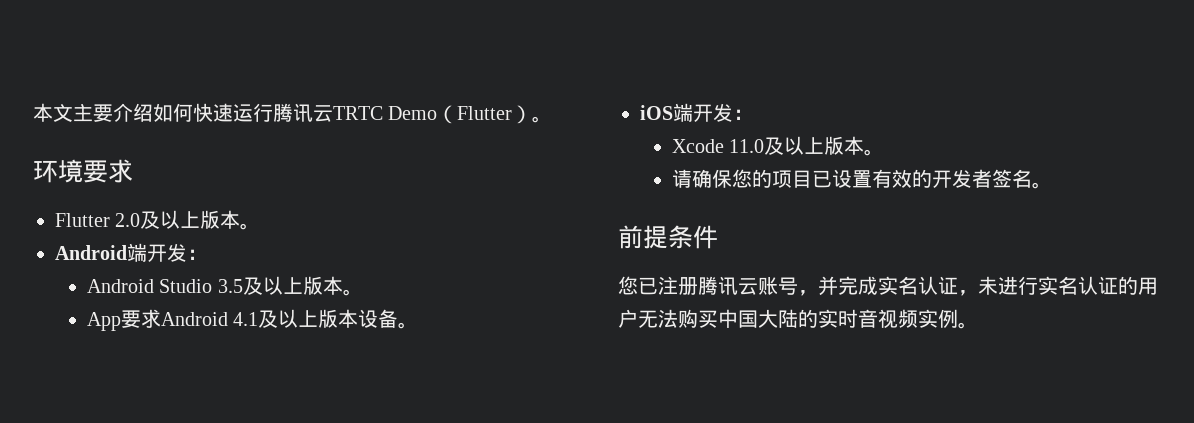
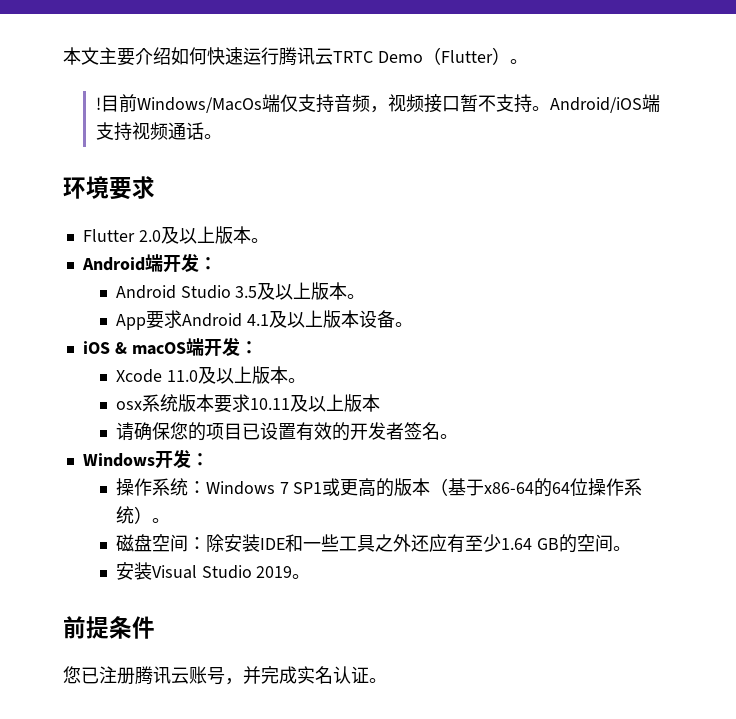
+ !目前Windows/MacOs端仅支持音频，视频接口暂不支持。Android/iOS端支持视频通话。
- iOS端开发：
+ iOS & macOS端开发：
+ osx系统版本要求10.11及以上版本
+ Windows开发：
+ 操作系统：Windows 7 SP1或更高的版本（基于x86-64的64位操作系统）。
+ 磁盘空间：除安装IDE和一些工具之外还应有至少1.64 GB的空间。
+ 安装Visual Studio 2019。
- 您已注册腾讯云账号，并完成实名认证，未进行实名认证的用户无法购买中国大陆的实时音视频实例。
+ 您已注册腾讯云账号，并完成实名认证。

